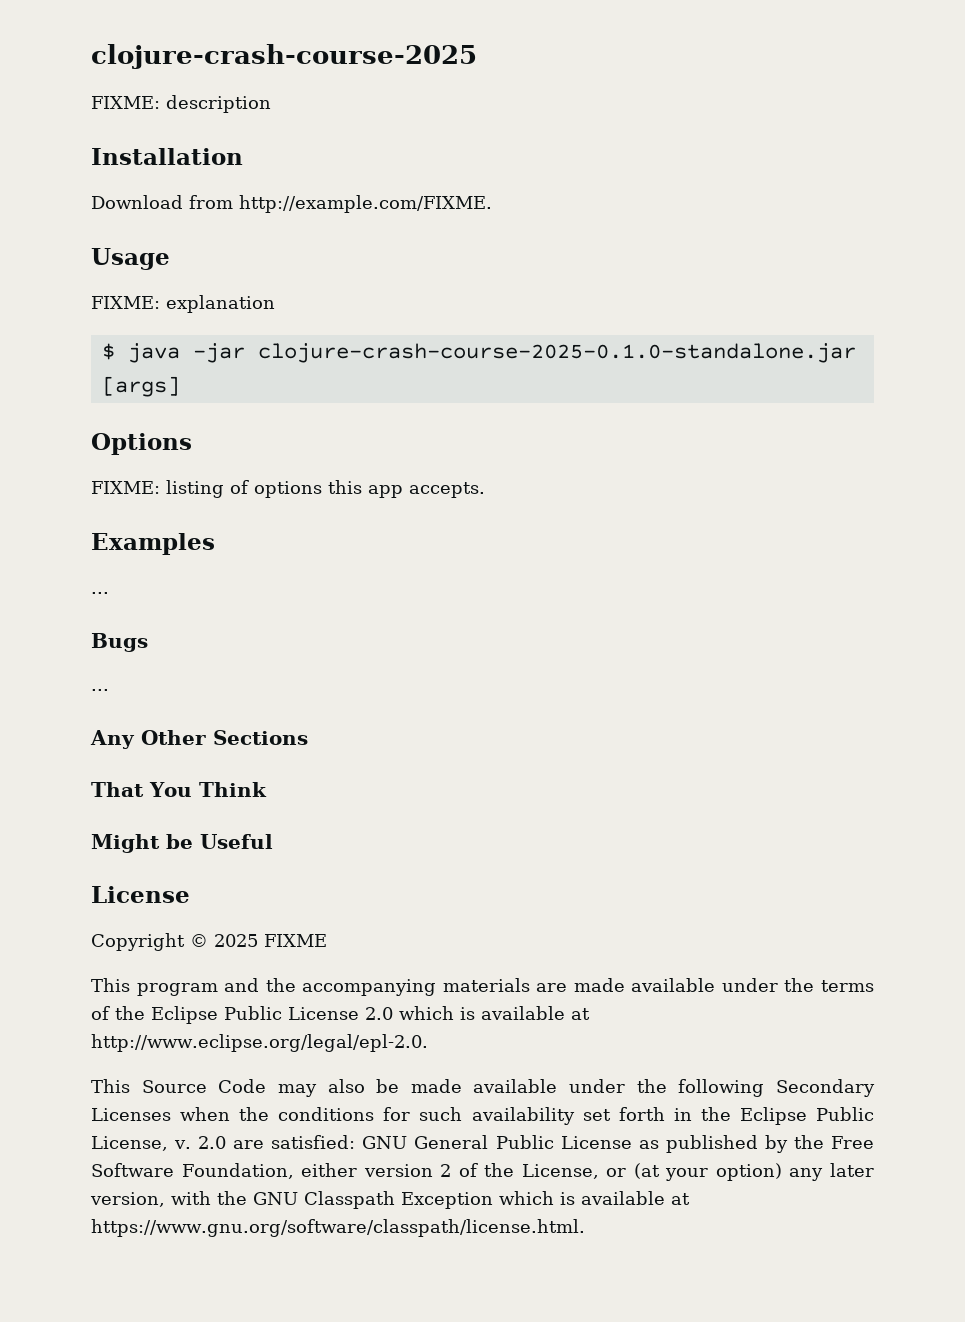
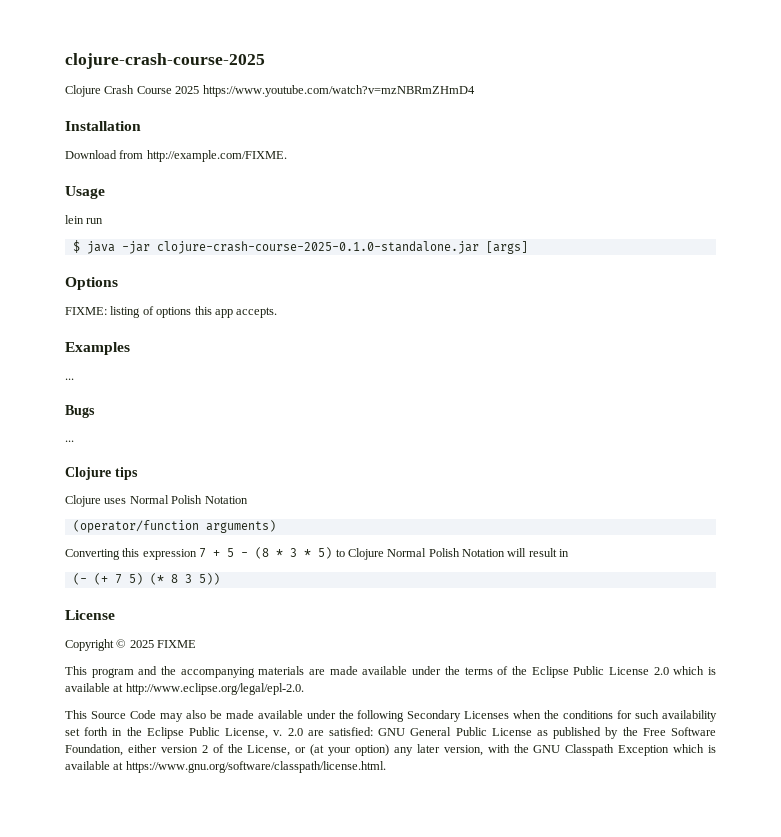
- FIXME: description
+ Clojure Crash Course 2025 https://www.youtube.com/watch?v=mzNBRmZHmD4
- FIXME: explanation
+ lein run
- Any Other Sections
- That You Think
- Might be Useful
+ Clojure tips
+ Clojure uses Normal Polish Notation
+ (operator/function arguments)
+ Converting this expression 7 + 5 - (8 * 3 * 5) to Clojure Normal Polish Notation will result in
+ (- (+ 7 5) (* 8 3 5))

